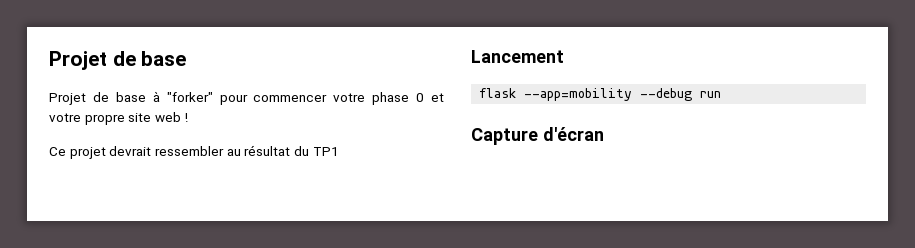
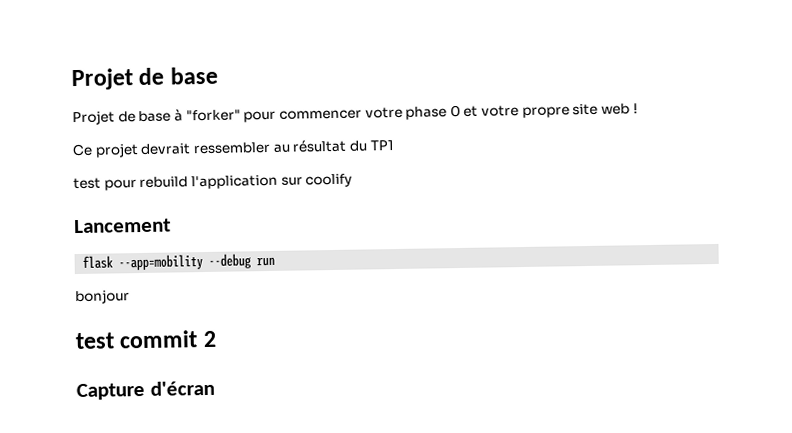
+ test pour rebuild l'application sur coolify
+ bonjour
+ test commit 2

